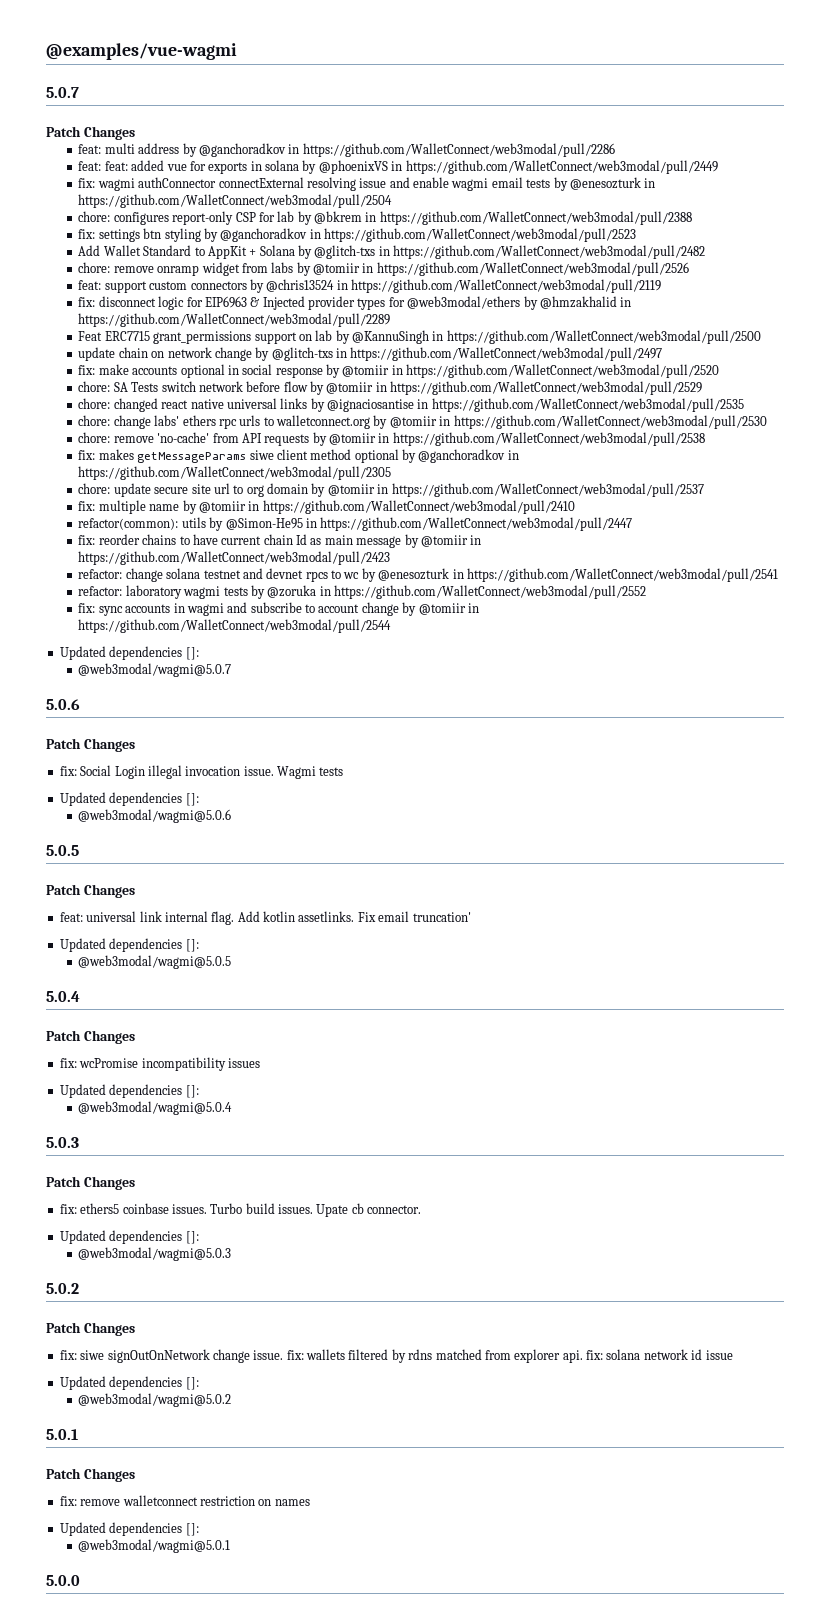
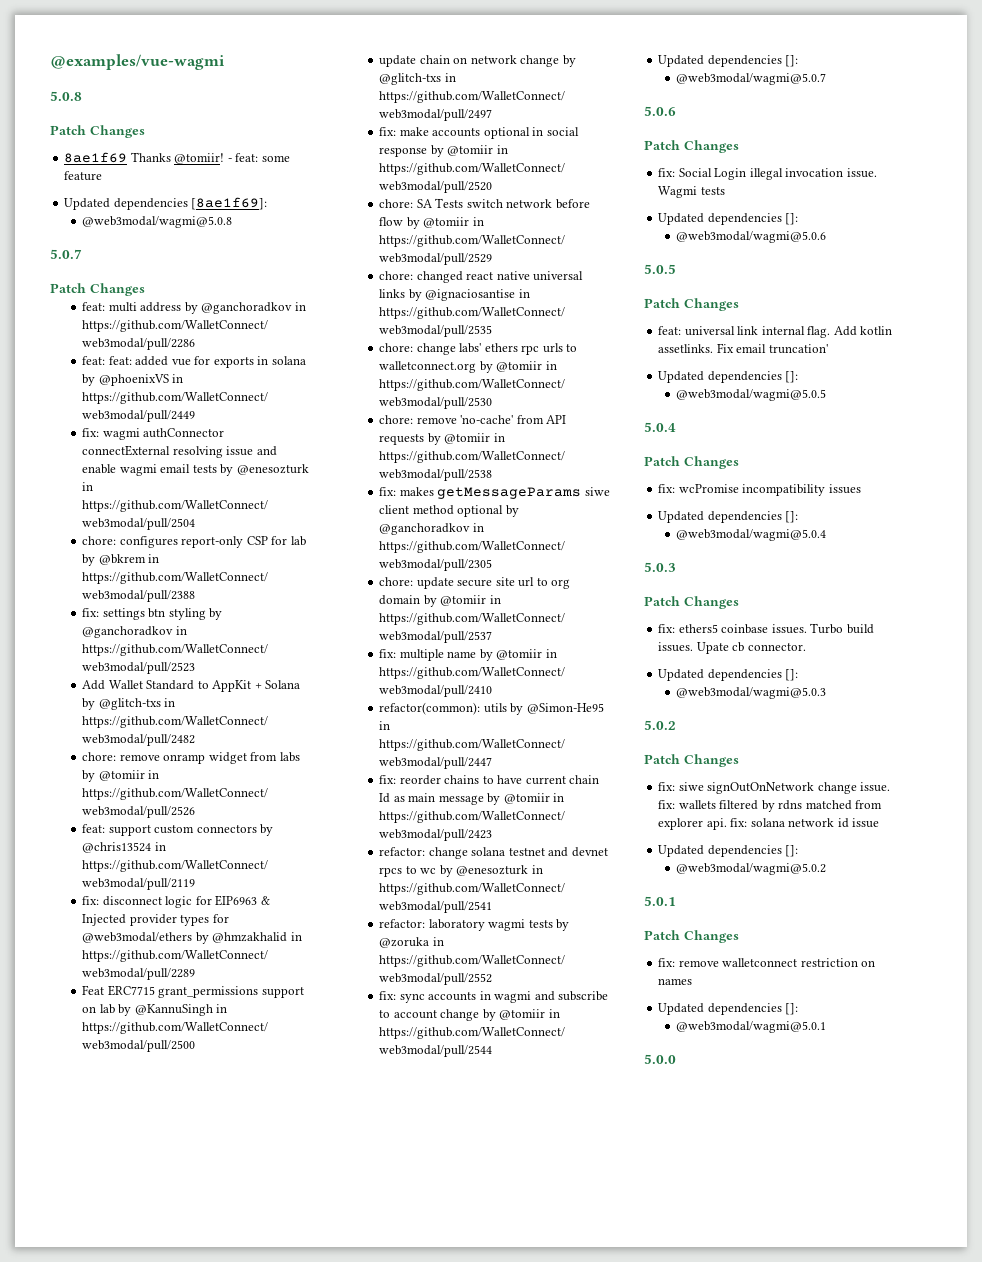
+ 5.0.8
+ Patch Changes
+ 8ae1f69 Thanks @tomiir! - feat: some feature
+ Updated dependencies [8ae1f69]:
+ @web3modal/wagmi@5.0.8

